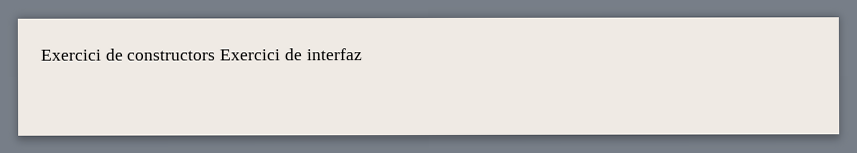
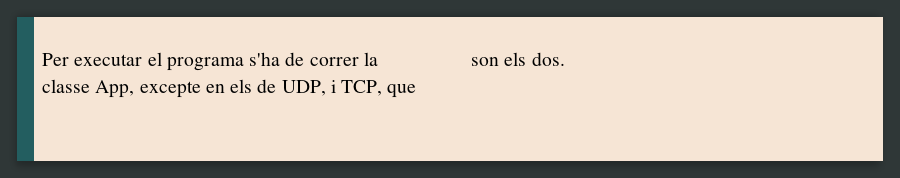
- Exercici de constructors Exercici de interfaz
+ Per executar el programa s'ha de correr la classe App, excepte en els de UDP, i TCP, que son els dos.

